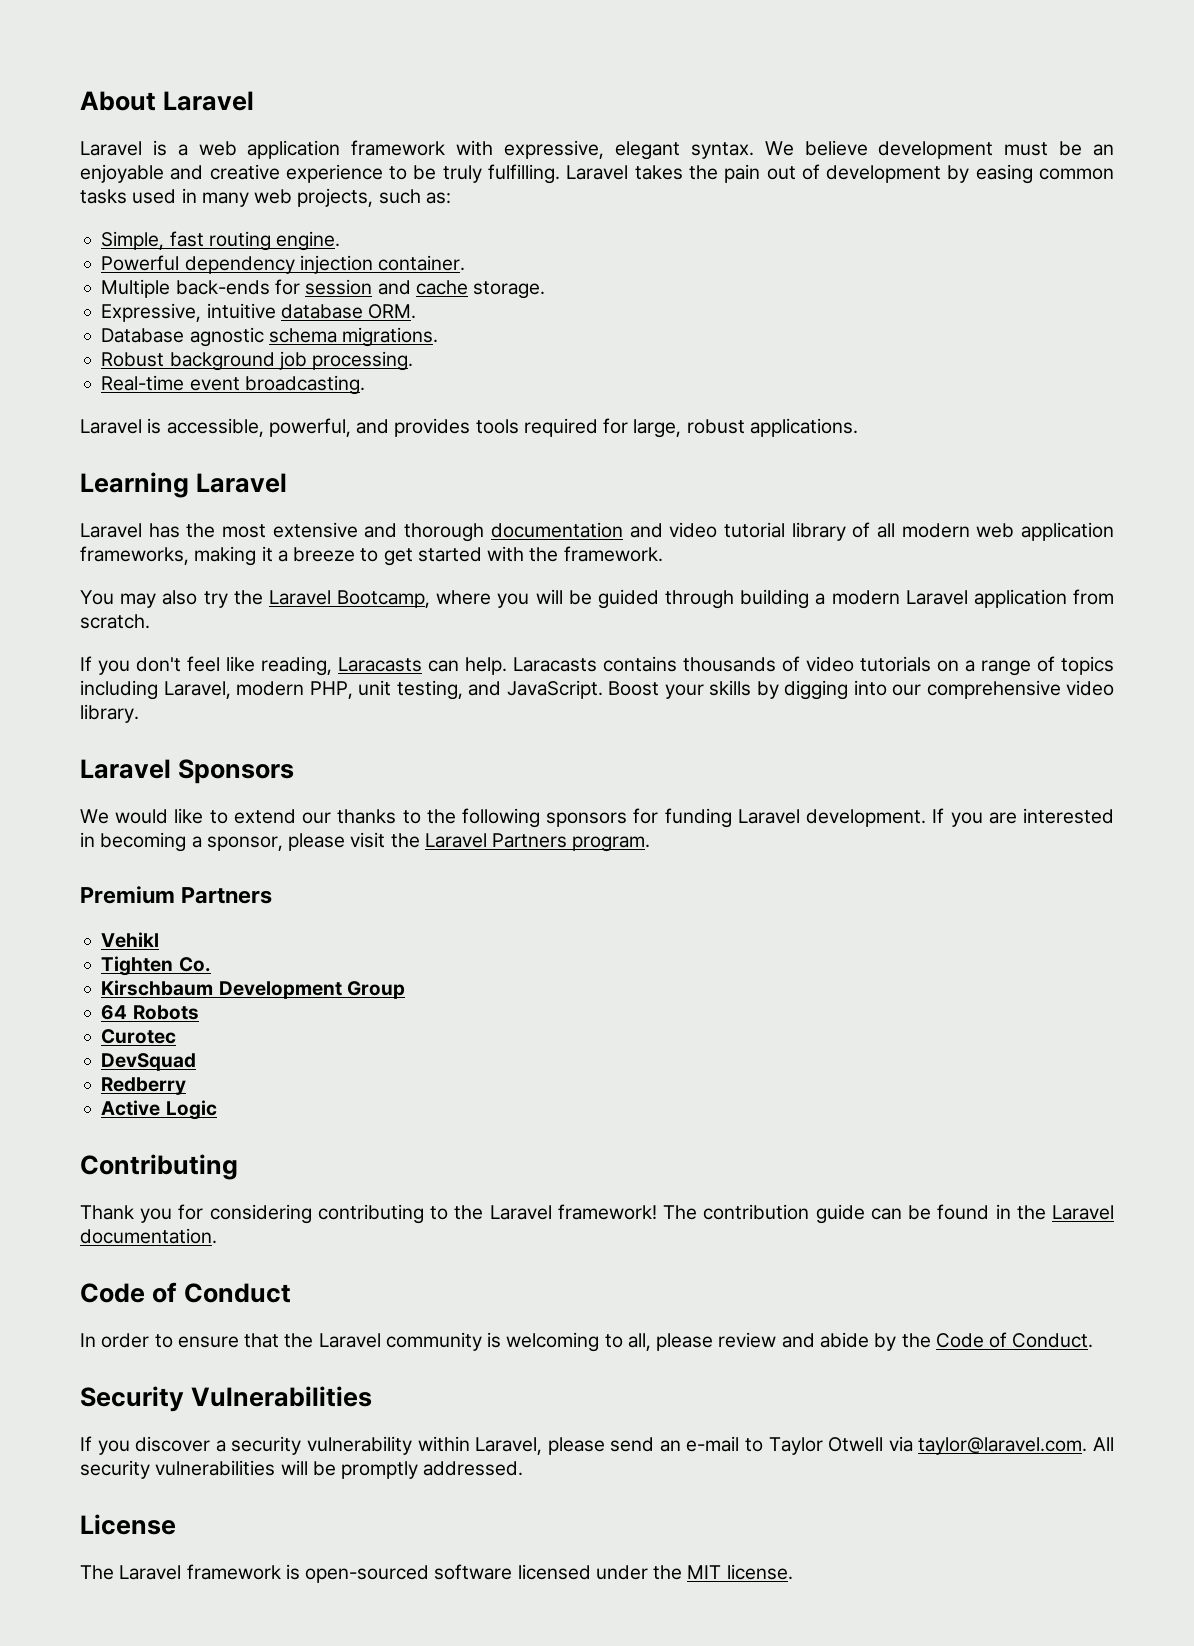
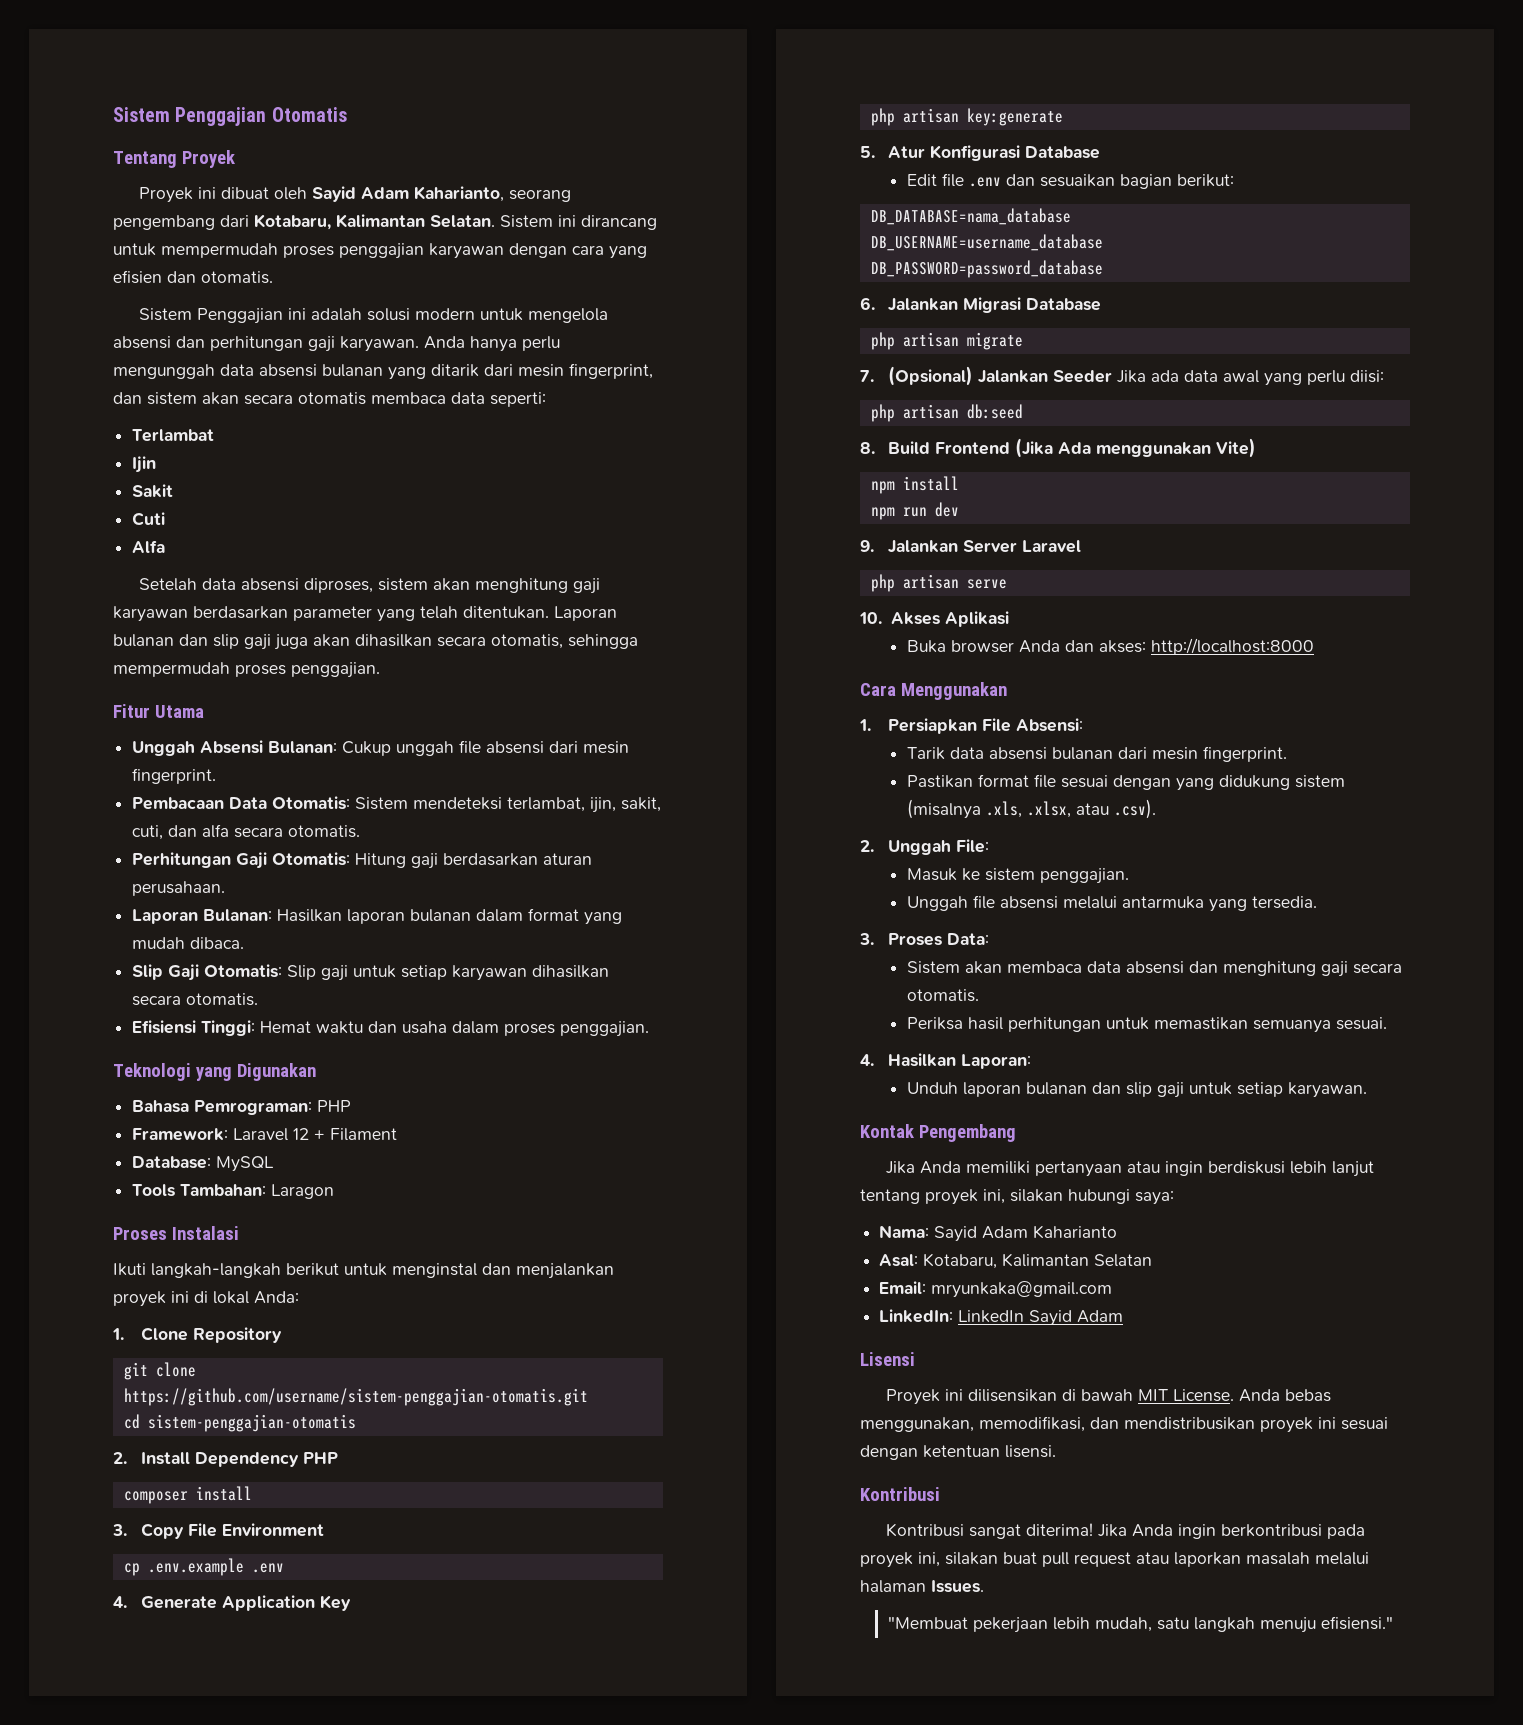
- About Laravel
- Laravel is a web application framework with expressive, elegant syntax. We believe development must be an enjoyable and creative experience to be truly fulfilling. Laravel takes the pain out of development by easing common tasks used in many web projects, such as:
- Simple, fast routing engine.
- Powerful dependency injection container.
- Multiple back-ends for session and cache storage.
- Expressive, intuitive database ORM.
- Database agnostic schema migrations.
- Robust background job processing.
- Real-time event broadcasting.
- Laravel is accessible, powerful, and provides tools required for large, robust applications.
- Learning Laravel
- Laravel has the most extensive and thorough documentation and video tutorial library of all modern web application frameworks, making it a breeze to get started with the framework.
- You may also try the Laravel Bootcamp, where you will be guided through building a modern Laravel application from scratch.
- If you don't feel like reading, Laracasts can help. Laracasts contains thousands of video tutorials on a range of topics including Laravel, modern PHP, unit testing, and JavaScript. Boost your skills by digging into our comprehensive video library.
- Laravel Sponsors
- We would like to extend our thanks to the following sponsors for funding Laravel development. If you are interested in becoming a sponsor, please visit the Laravel Partners program.
- Premium Partners
- Vehikl
- Tighten Co.
- Kirschbaum Development Group
- 64 Robots
- Curotec
- DevSquad
- Redberry
- Active Logic
- Contributing
- Thank you for considering contributing to the Laravel framework! The contribution guide can be found in the Laravel documentation.
- Code of Conduct
- In order to ensure that the Laravel community is welcoming to all, please review and abide by the Code of Conduct.
- Security Vulnerabilities
- If you discover a security vulnerability within Laravel, please send an e-mail to Taylor Otwell via taylor@laravel.com. All security vulnerabilities will be promptly addressed.
- License
- The Laravel framework is open-sourced software licensed under the MIT license.
+ Sistem Penggajian Otomatis
+ Tentang Proyek
+ Proyek ini dibuat oleh Sayid Adam Kaharianto, seorang pengembang dari Kotabaru, Kalimantan Selatan. Sistem ini dirancang untuk mempermudah proses penggajian karyawan dengan cara yang efisien dan otomatis.
+ Sistem Penggajian ini adalah solusi modern untuk mengelola absensi dan perhitungan gaji karyawan. Anda hanya perlu mengunggah data absensi bulanan yang ditarik dari mesin fingerprint, dan sistem akan secara otomatis membaca data seperti:
+ Terlambat
+ Ijin
+ Sakit
+ Cuti
+ Alfa
+ Setelah data absensi diproses, sistem akan menghitung gaji karyawan berdasarkan parameter yang telah ditentukan. Laporan bulanan dan slip gaji juga akan dihasilkan secara otomatis, sehingga mempermudah proses penggajian.
+ Fitur Utama
+ Unggah Absensi Bulanan: Cukup unggah file absensi dari mesin fingerprint.
+ Pembacaan Data Otomatis: Sistem mendeteksi terlambat, ijin, sakit, cuti, dan alfa secara otomatis.
+ Perhitungan Gaji Otomatis: Hitung gaji berdasarkan aturan perusahaan.
+ Laporan Bulanan: Hasilkan laporan bulanan dalam format yang mudah dibaca.
+ Slip Gaji Otomatis: Slip gaji untuk setiap karyawan dihasilkan secara otomatis.
+ Efisiensi Tinggi: Hemat waktu dan usaha dalam proses penggajian.
+ Teknologi yang Digunakan
+ Bahasa Pemrograman: PHP
+ Framework: Laravel 12 + Filament
+ Database: MySQL
+ Tools Tambahan: Laragon
+ Proses Instalasi
+ Ikuti langkah-langkah berikut untuk menginstal dan menjalankan proyek ini di lokal Anda:
+ 1. Clone Repository
+ git clone https://github.com/username/sistem-penggajian-otomatis.git
+ cd sistem-penggajian-otomatis
+ 2. Install Dependency PHP
+ composer install
+ 3. Copy File Environment
+ cp .env.example .env
+ 4. Generate Application Key
+ php artisan key:generate
+ 5. Atur Konfigurasi Database
+ Edit file .env dan sesuaikan bagian berikut:
+ DB_DATABASE=nama_database
+ DB_USERNAME=username_database
+ DB_PASSWORD=password_database
+ 6. Jalankan Migrasi Database
+ php artisan migrate
+ 7. (Opsional) Jalankan Seeder Jika ada data awal yang perlu diisi:
+ php artisan db:seed
+ 8. Build Frontend (Jika Ada menggunakan Vite)
+ npm install
+ npm run dev
+ 9. Jalankan Server Laravel
+ php artisan serve
+ 10. Akses Aplikasi
+ Buka browser Anda dan akses: http://localhost:8000
+ Cara Menggunakan
+ 1. Persiapkan File Absensi:
+ Tarik data absensi bulanan dari mesin fingerprint.
+ Pastikan format file sesuai dengan yang didukung sistem (misalnya .xls, .xlsx, atau .csv).
+ 2. Unggah File:
+ Masuk ke sistem penggajian.
+ Unggah file absensi melalui antarmuka yang tersedia.
+ 3. Proses Data:
+ Sistem akan membaca data absensi dan menghitung gaji secara otomatis.
+ Periksa hasil perhitungan untuk memastikan semuanya sesuai.
+ 4. Hasilkan Laporan:
+ Unduh laporan bulanan dan slip gaji untuk setiap karyawan.
+ Kontak Pengembang
+ Jika Anda memiliki pertanyaan atau ingin berdiskusi lebih lanjut tentang proyek ini, silakan hubungi saya:
+ Nama: Sayid Adam Kaharianto
+ Asal: Kotabaru, Kalimantan Selatan
+ Email: mryunkaka@gmail.com
+ LinkedIn: LinkedIn Sayid Adam
+ Lisensi
+ Proyek ini dilisensikan di bawah MIT License. Anda bebas menggunakan, memodifikasi, dan mendistribusikan proyek ini sesuai dengan ketentuan lisensi.
+ Kontribusi
+ Kontribusi sangat diterima! Jika Anda ingin berkontribusi pada proyek ini, silakan buat pull request atau laporkan masalah melalui halaman Issues.
+ "Membuat pekerjaan lebih mudah, satu langkah menuju efisiensi."

